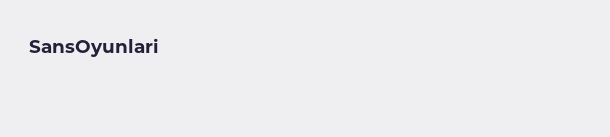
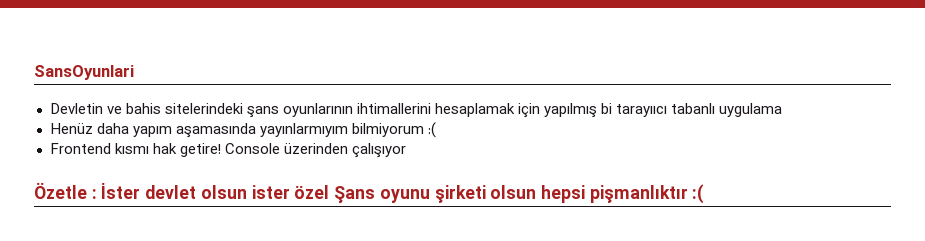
+ Devletin ve bahis sitelerindeki şans oyunlarının ihtimallerini hesaplamak için yapılmış bi tarayııcı tabanlı uygulama
+ Henüz daha yapım aşamasında yayınlarmıyım bilmiyorum :(
+ Frontend kısmı hak getire! Console üzerinden çalışıyor
+ Özetle : İster devlet olsun ister özel Şans oyunu şirketi olsun hepsi pişmanlıktır :(

